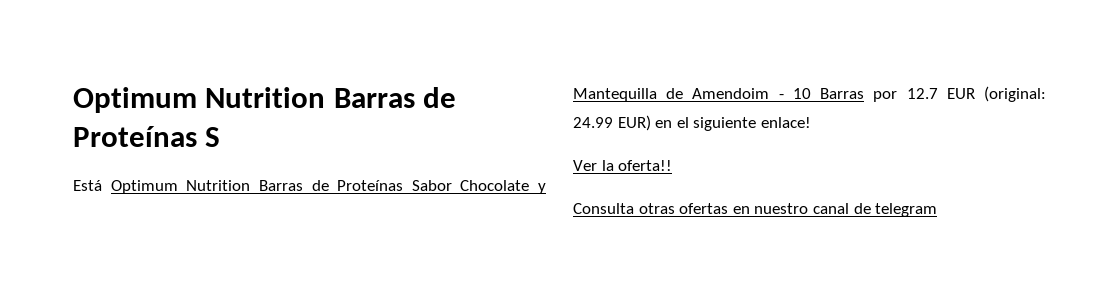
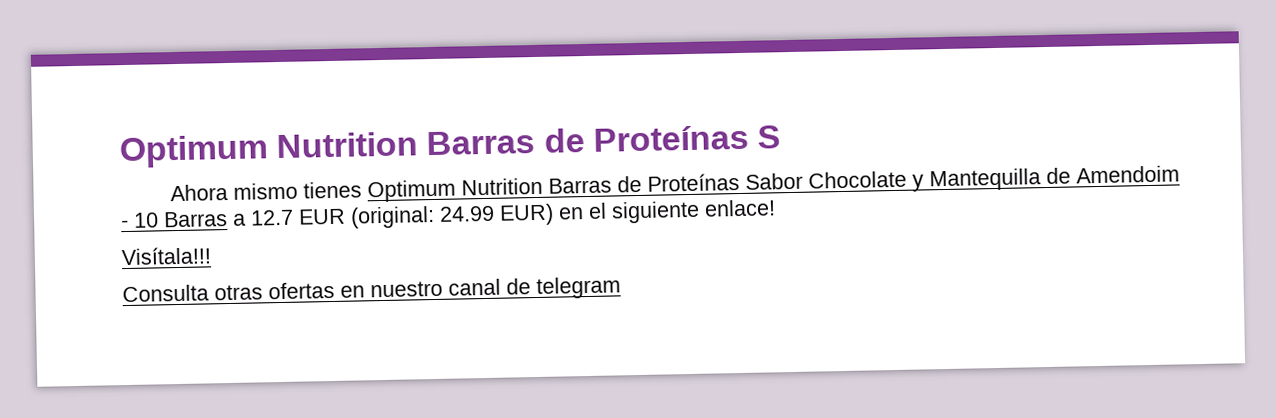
- Está Optimum Nutrition Barras de Proteínas Sabor Chocolate y Mantequilla de Amendoim - 10 Barras por 12.7 EUR (original: 24.99 EUR) en el siguiente enlace!
+ Ahora mismo tienes Optimum Nutrition Barras de Proteínas Sabor Chocolate y Mantequilla de Amendoim - 10 Barras a 12.7 EUR (original: 24.99 EUR) en el siguiente enlace!
- Ver la oferta!!
+ Visítala!!!

